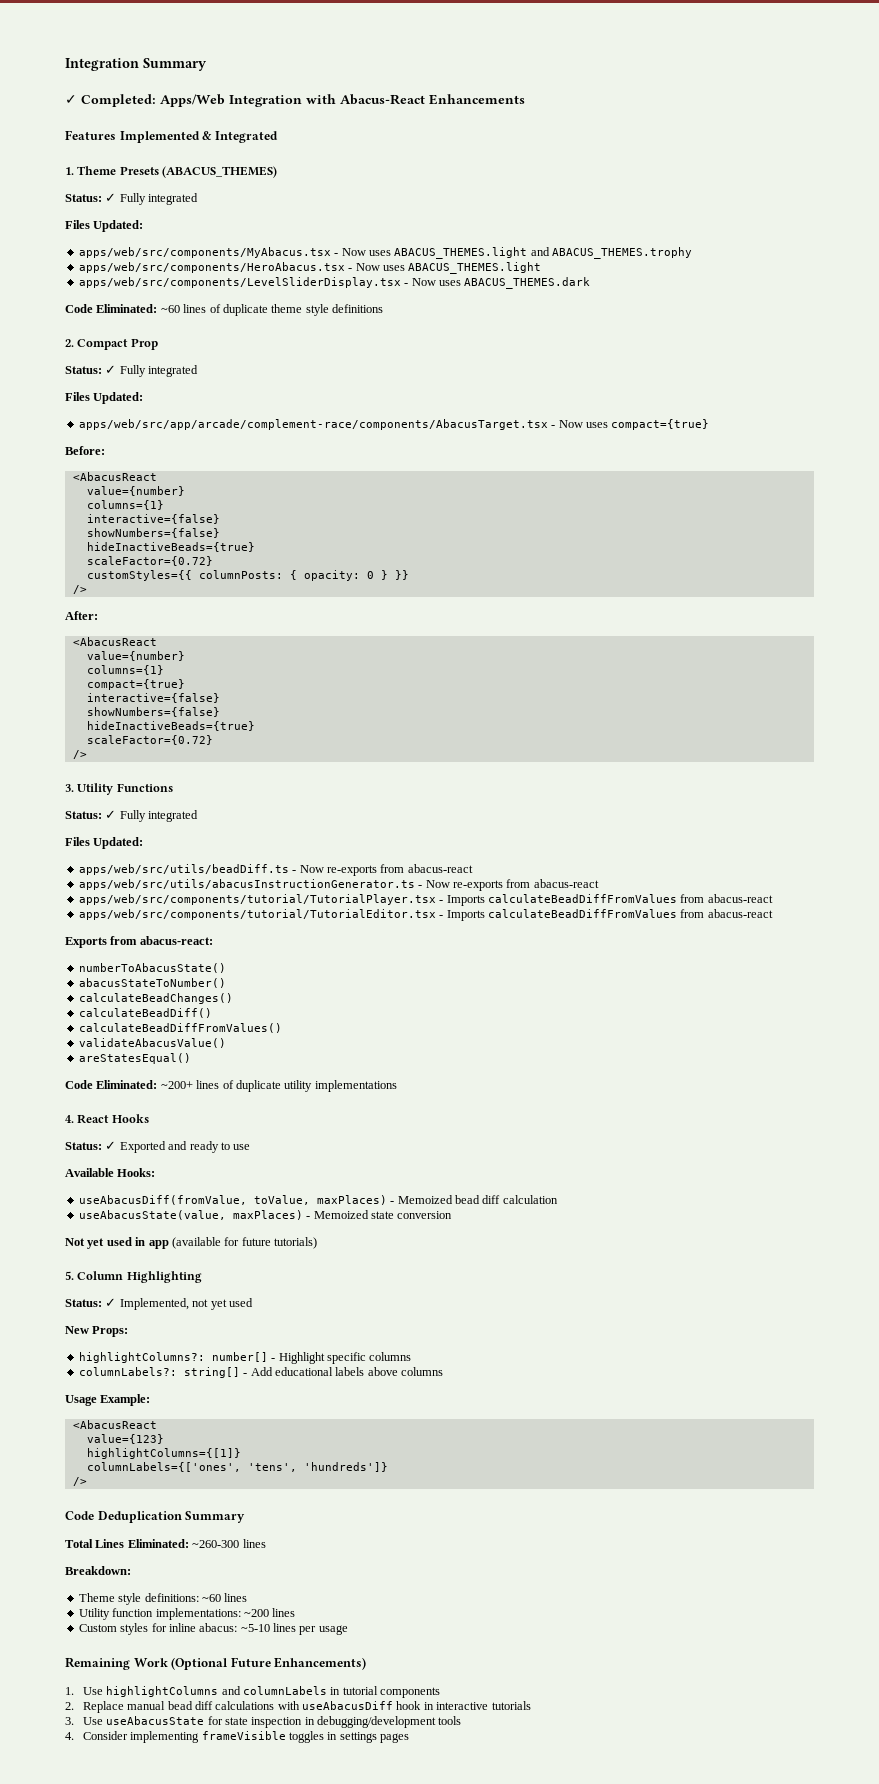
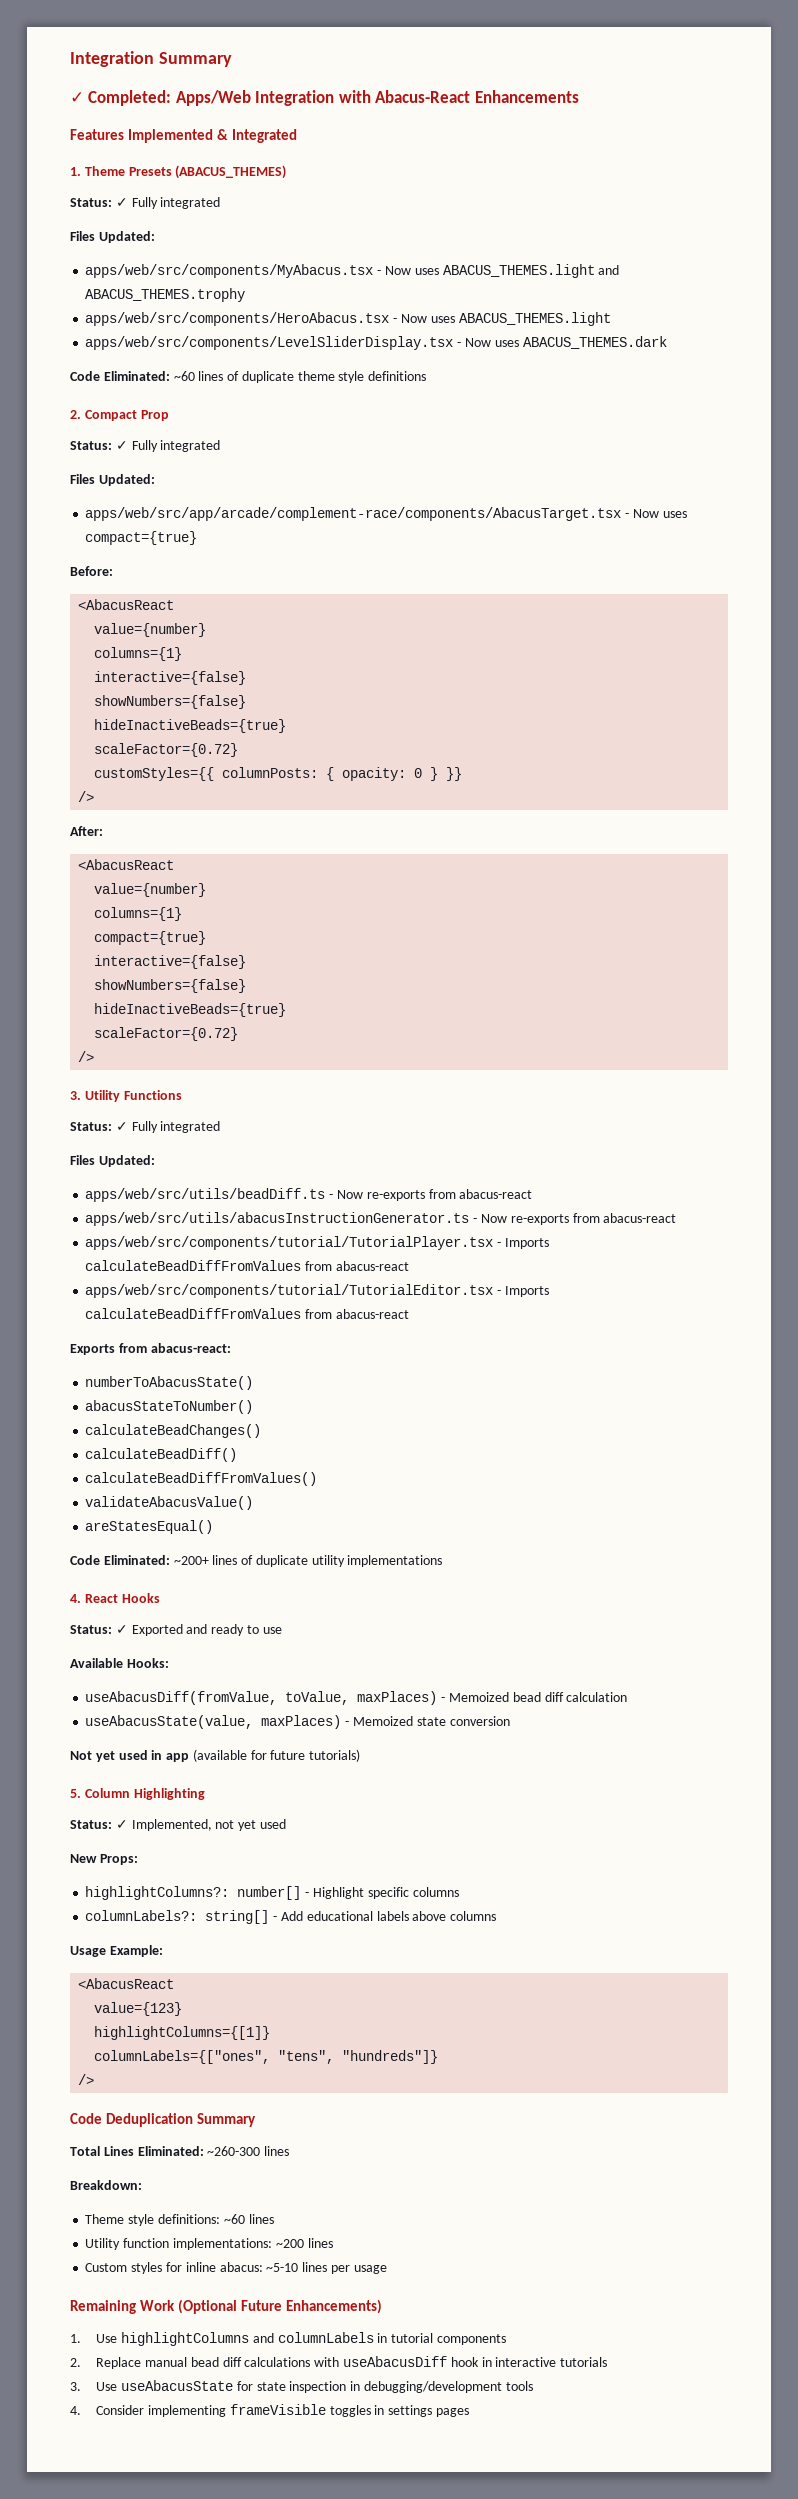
- columnLabels={['ones', 'tens', 'hundreds']}
+ columnLabels={["ones", "tens", "hundreds"]}

